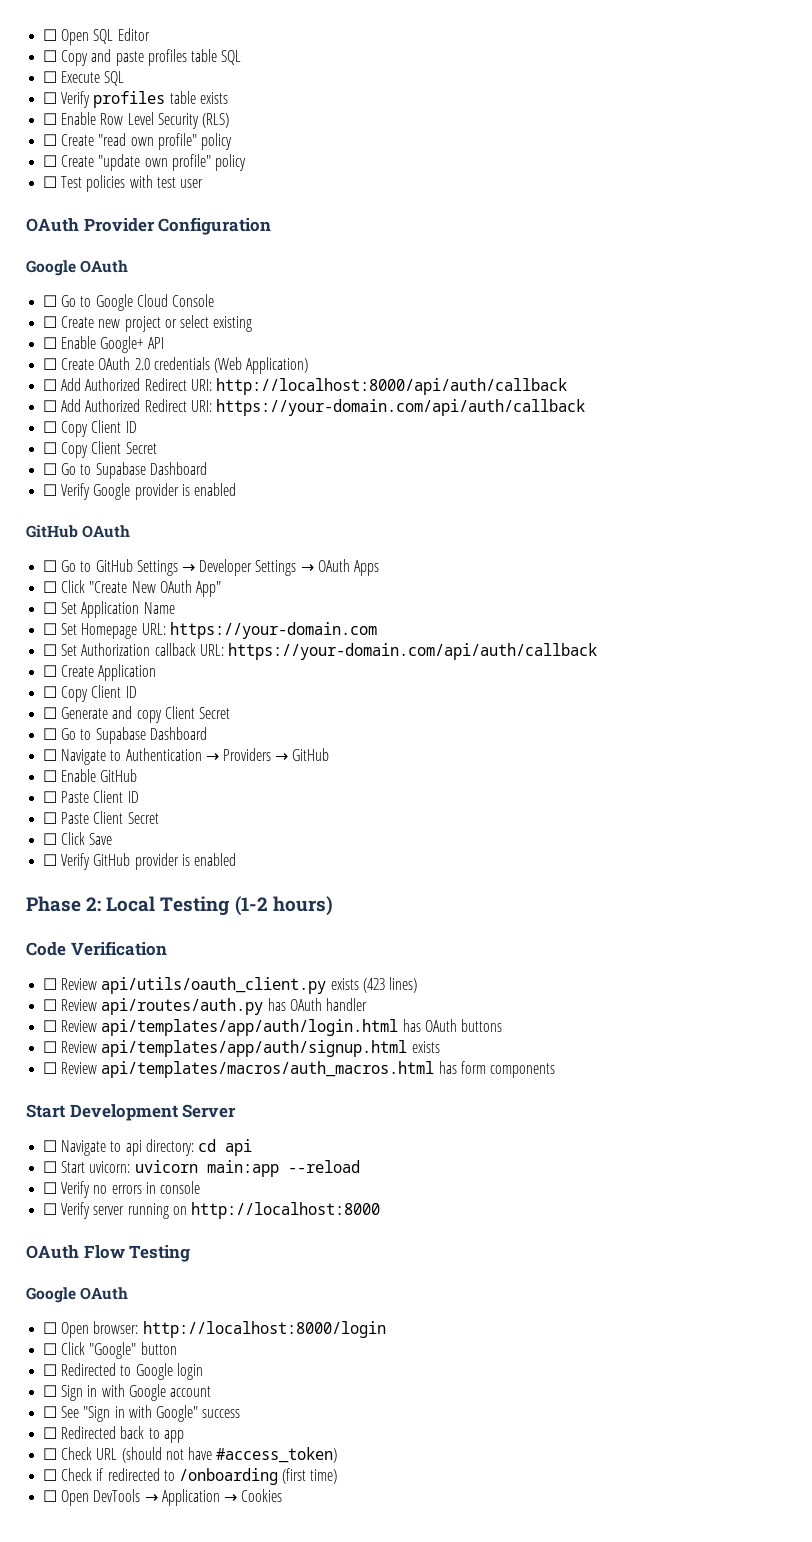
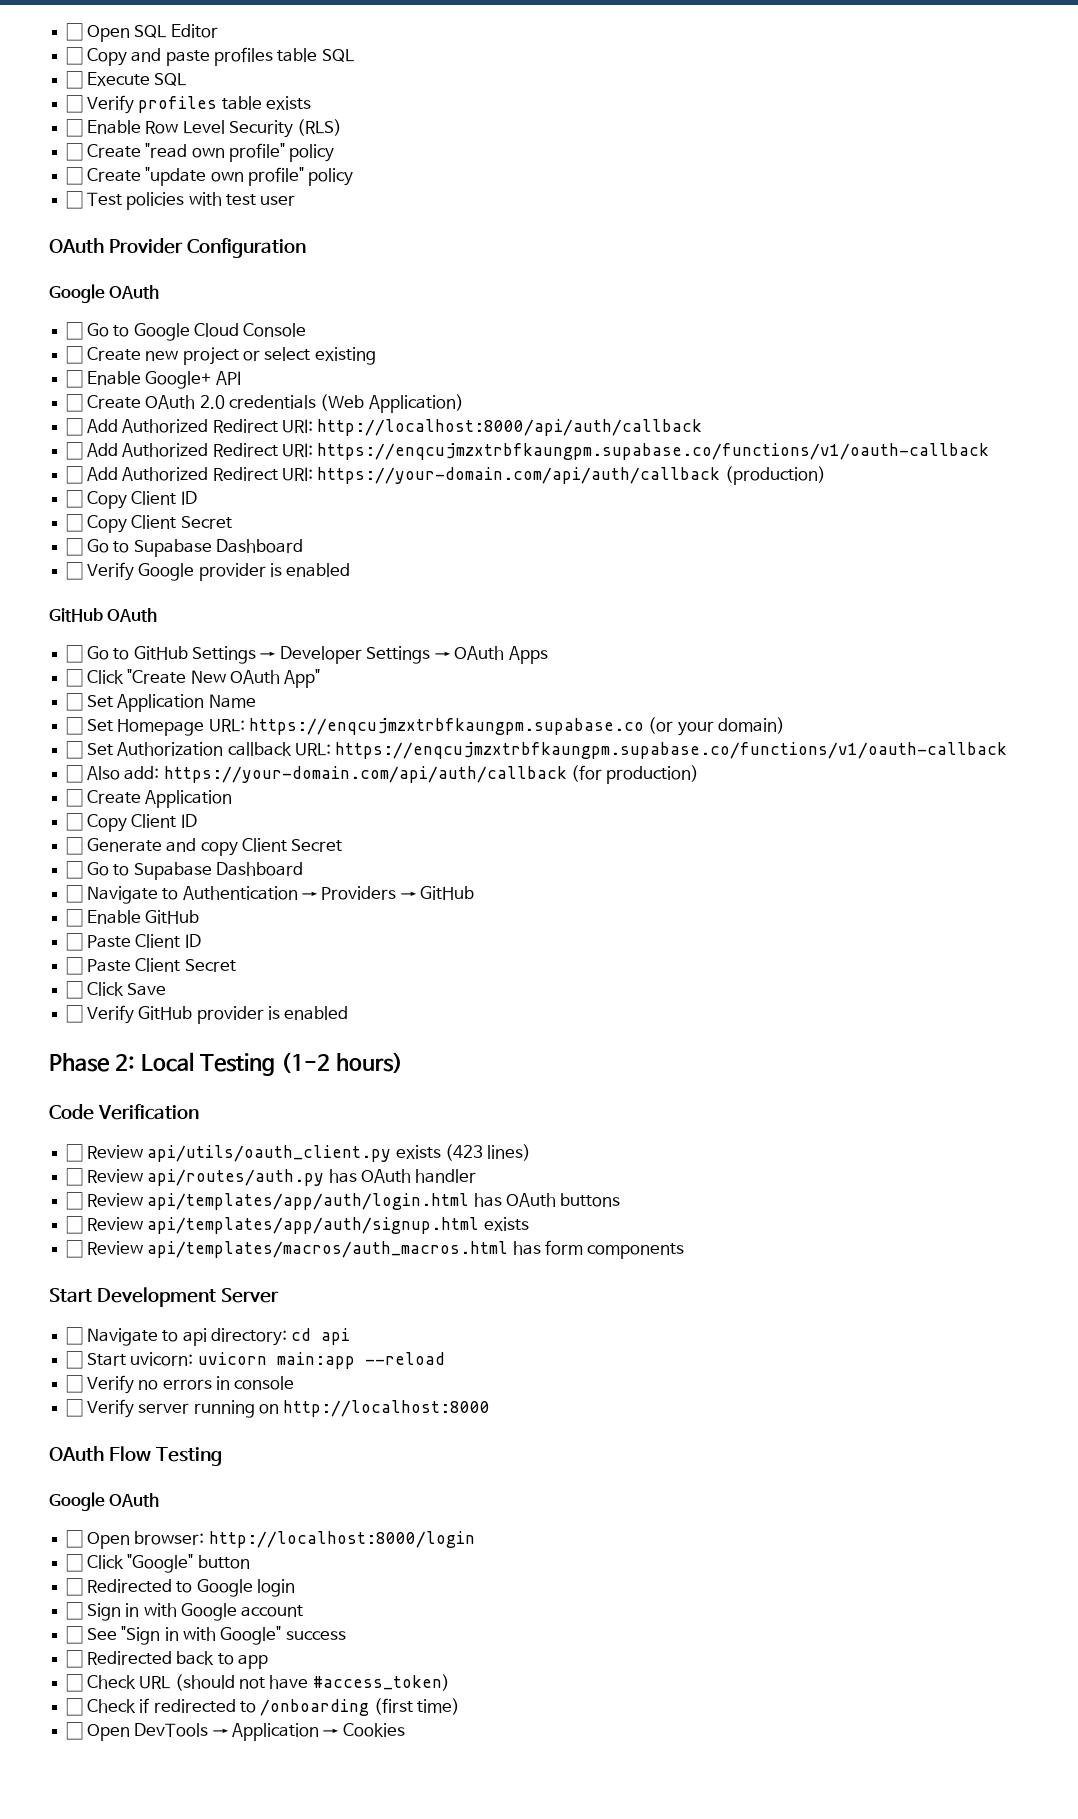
+ ☐ Add Authorized Redirect URI: https://enqcujmzxtrbfkaungpm.supabase.co/functions/v1/oauth-callback
- ☐ Add Authorized Redirect URI: https://your-domain.com/api/auth/callback
+ ☐ Add Authorized Redirect URI: https://your-domain.com/api/auth/callback (production)
- ☐ Set Homepage URL: https://your-domain.com
+ ☐ Set Homepage URL: https://enqcujmzxtrbfkaungpm.supabase.co (or your domain)
- ☐ Set Authorization callback URL: https://your-domain.com/api/auth/callback
+ ☐ Set Authorization callback URL: https://enqcujmzxtrbfkaungpm.supabase.co/functions/v1/oauth-callback
+ ☐ Also add: https://your-domain.com/api/auth/callback (for production)

